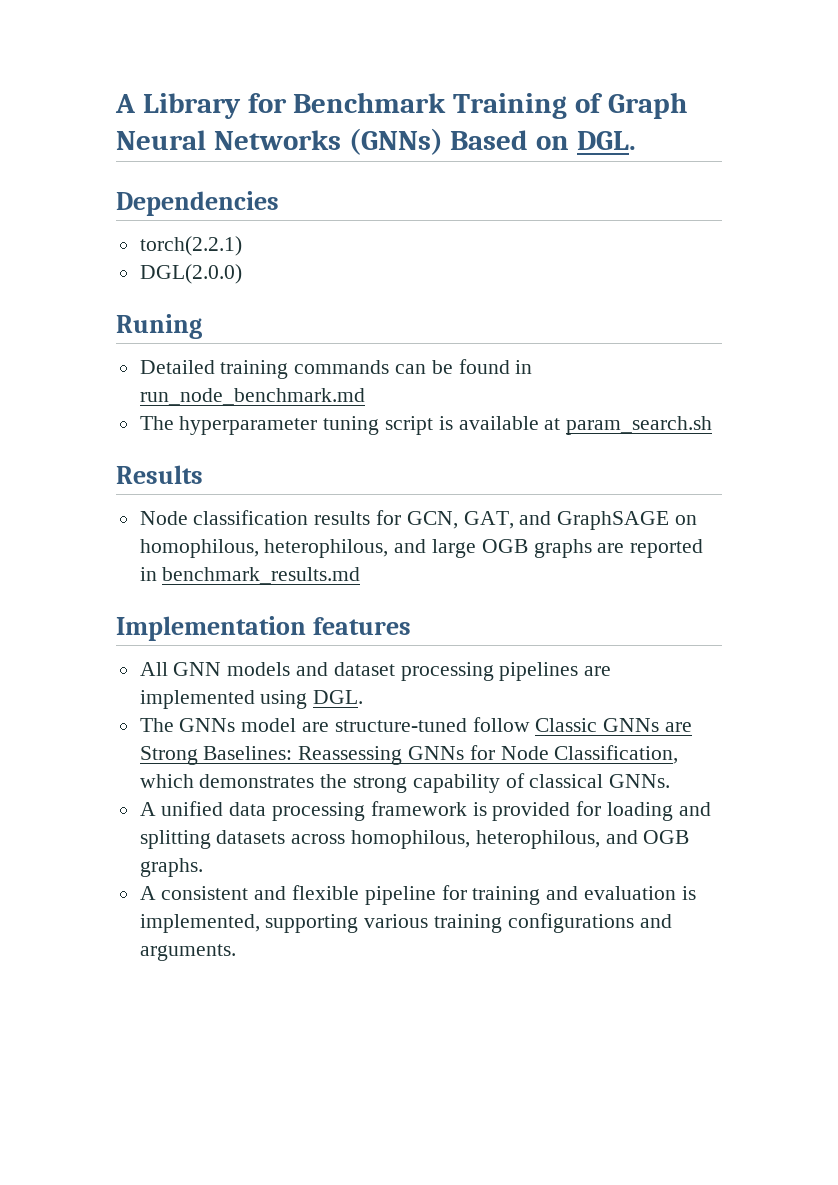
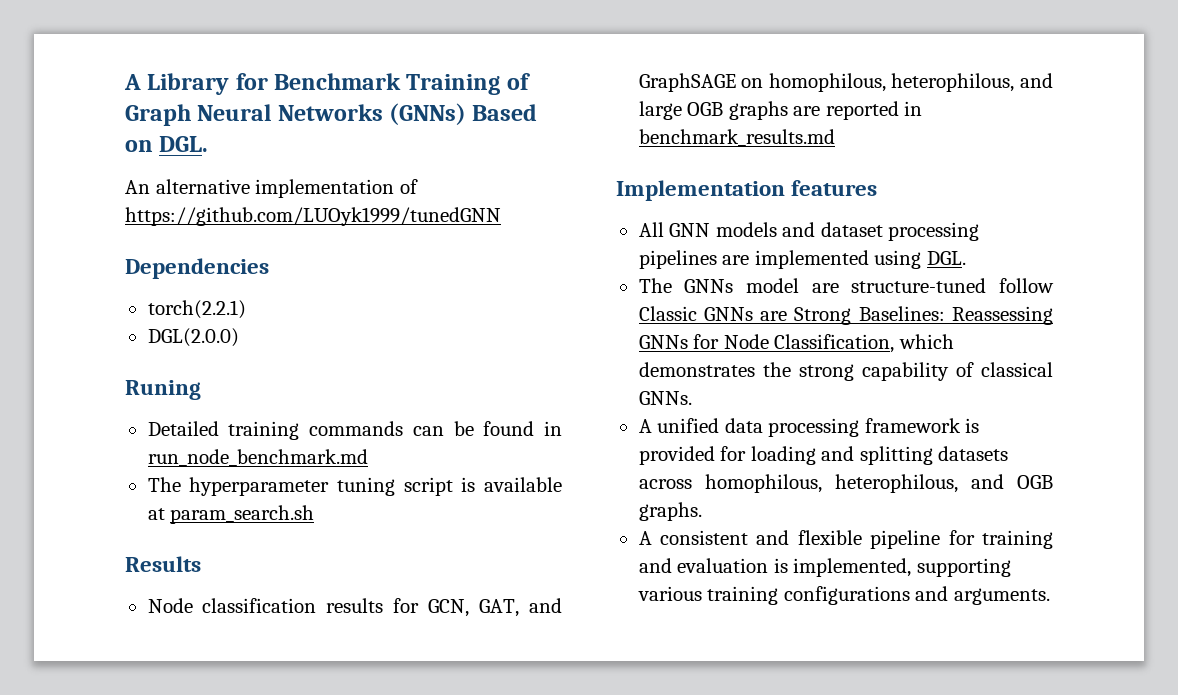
+ An alternative implementation of https://github.com/LUOyk1999/tunedGNN

